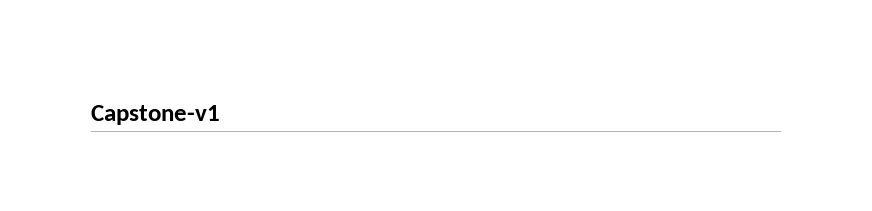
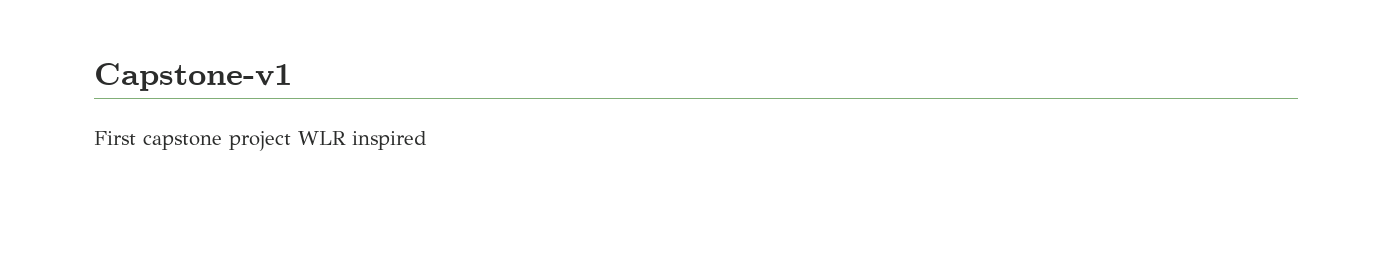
+ First capstone project WLR inspired

